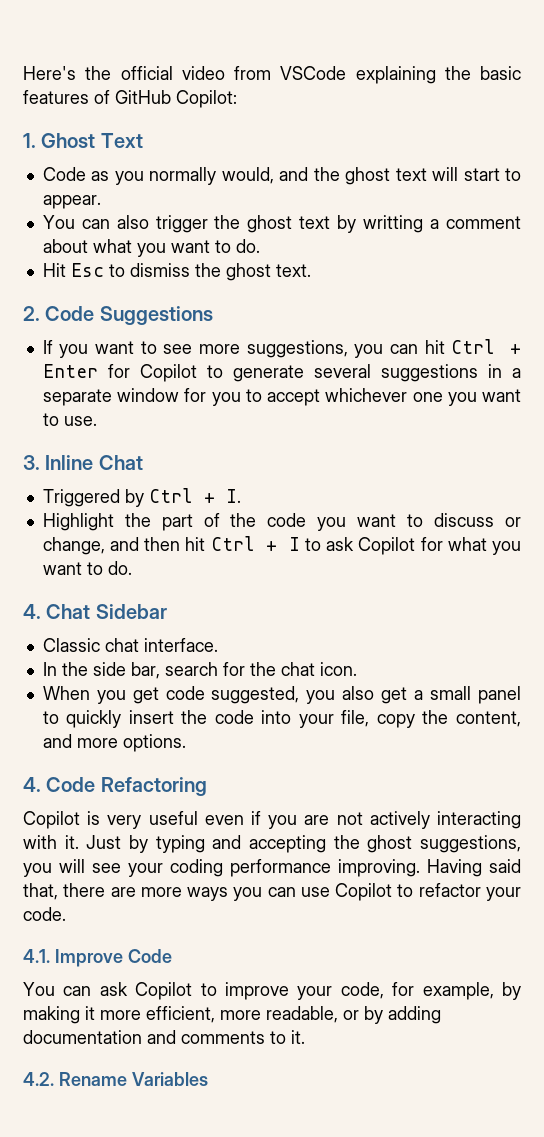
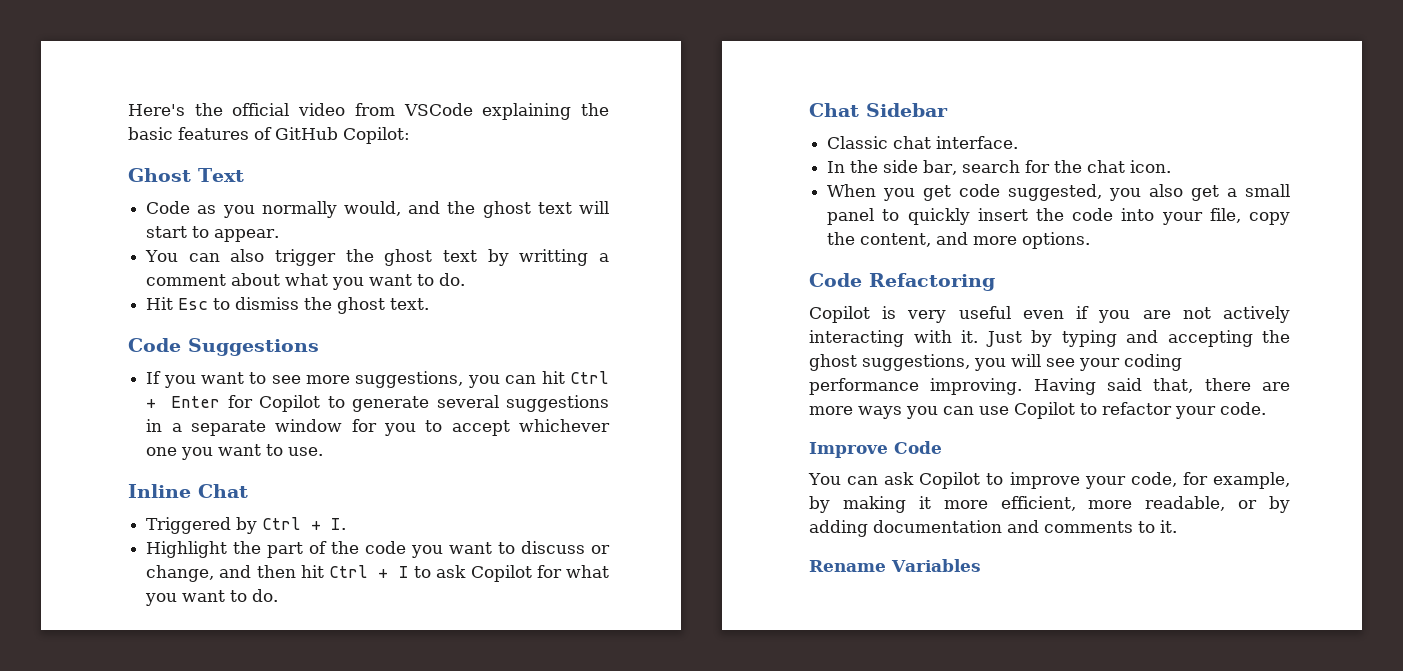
- 1. Ghost Text
+ Ghost Text
- 2. Code Suggestions
+ Code Suggestions
- 3. Inline Chat
+ Inline Chat
- 4. Chat Sidebar
+ Chat Sidebar
- 4. Code Refactoring
+ Code Refactoring
- 4.1. Improve Code
+ Improve Code
- 4.2. Rename Variables
+ Rename Variables

